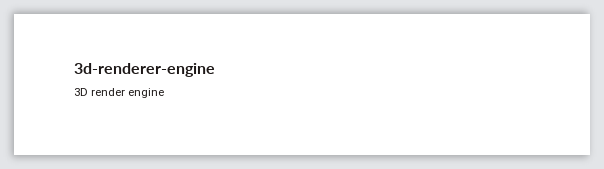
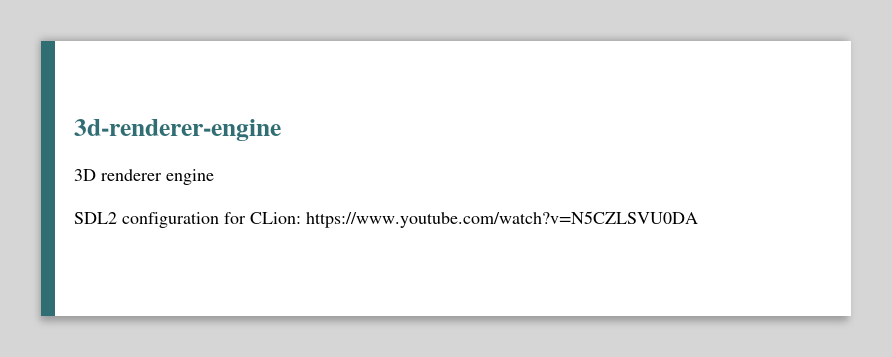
- 3D render engine
+ 3D renderer engine
+ SDL2 configuration for CLion: https://www.youtube.com/watch?v=N5CZLSVU0DA

